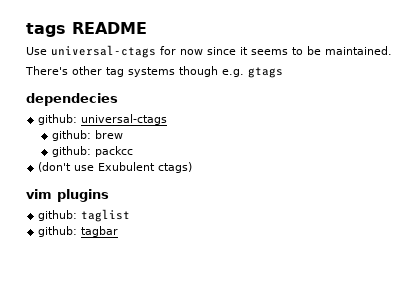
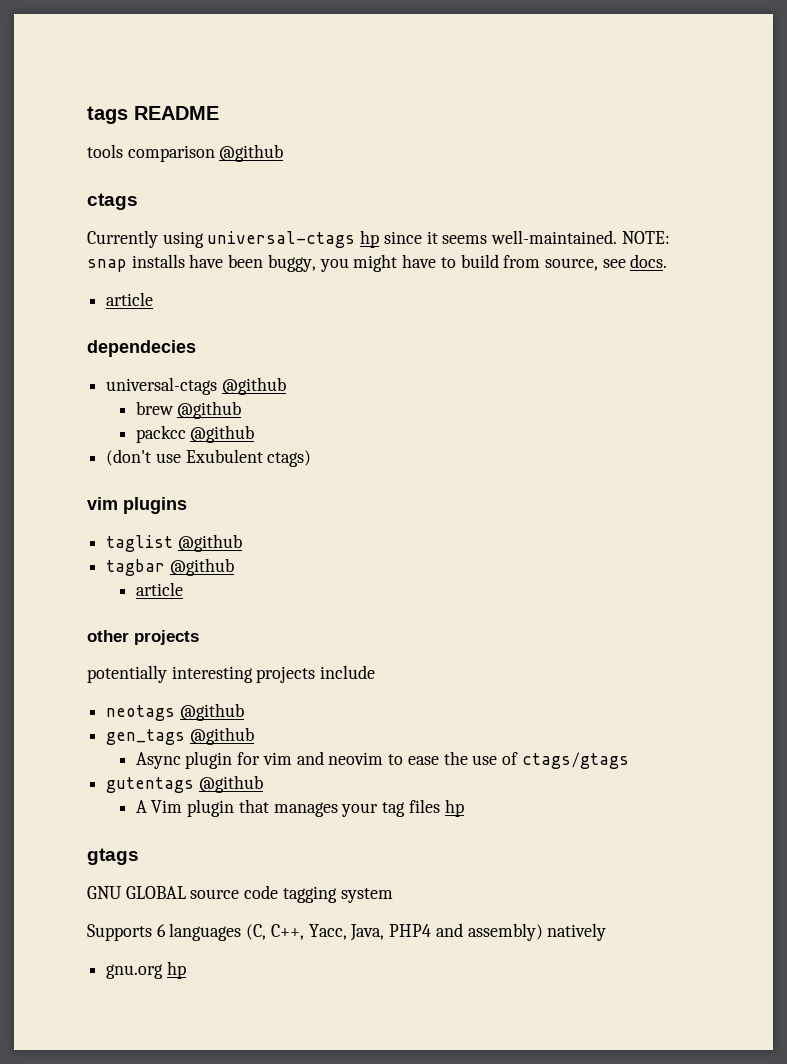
- Use universal-ctags for now since it seems to be maintained.
- There's other tag systems though e.g. gtags
+ tools comparison @github
+ ctags
+ Currently using universal-ctags hp since it seems well-maintained. NOTE: snap installs have been buggy, you might have to build from source, see docs.
+ article
- github: universal-ctags
- github: brew
- github: packcc
+ universal-ctags @github
+ brew @github
+ packcc @github
- github: taglist
- github: tagbar
+ taglist @github
+ tagbar @github
+ article
+ other projects
+ potentially interesting projects include
+ neotags @github
+ gen_tags @github
+ Async plugin for vim and neovim to ease the use of ctags/gtags
+ gutentags @github
+ A Vim plugin that manages your tag files hp
+ gtags
+ GNU GLOBAL source code tagging system
+ Supports 6 languages (C, C++, Yacc, Java, PHP4 and assembly) natively
+ gnu.org hp

